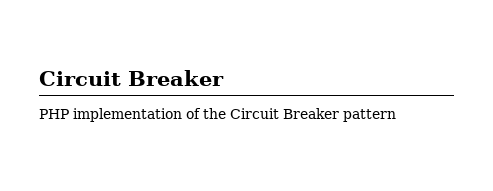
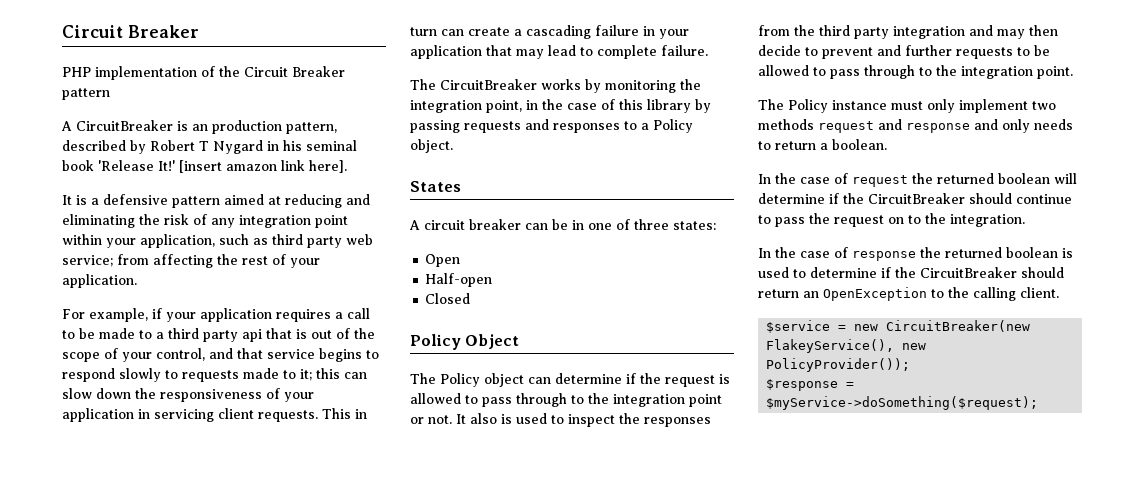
+ A CircuitBreaker is an production pattern, described by Robert T Nygard in his seminal book 'Release It!' [insert amazon link here].
+ It is a defensive pattern aimed at reducing and eliminating the risk of any integration point within your application, such as third party web service; from affecting the rest of your application.
+ For example, if your application requires a call to be made to a third party api that is out of the scope of your control, and that service begins to respond slowly to requests made to it; this can slow down the responsiveness of your application in servicing client requests. This in turn can create a cascading failure in your application that may lead to complete failure.
+ The CircuitBreaker works by monitoring the integration point, in the case of this library by passing requests and responses to a Policy object.
+ States
+ A circuit breaker can be in one of three states:
+ Open
+ Half-open
+ Closed
+ Policy Object
+ The Policy object can determine if the request is allowed to pass through to the integration point or not. It also is used to inspect the responses from the third party integration and may then decide to prevent and further requests to be allowed to pass through to the integration point.
+ The Policy instance must only implement two methods request and response and only needs to return a boolean.
+ In the case of request the returned boolean will determine if the CircuitBreaker should continue to pass the request on to the integration.
+ In the case of response the returned boolean is used to determine if the CircuitBreaker should return an OpenException to the calling client.
+ $service = new CircuitBreaker(new FlakeyService(), new PolicyProvider());
+ $response = $myService->doSomething($request);

